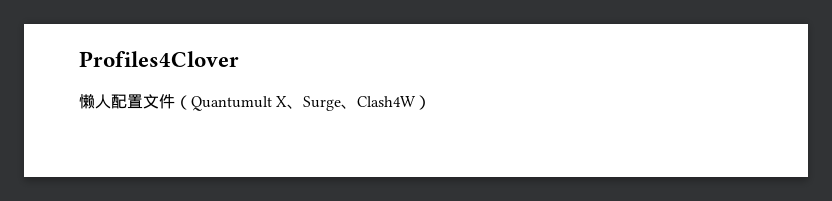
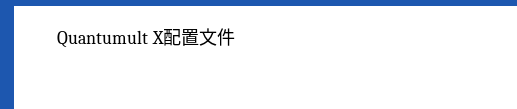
- Profiles4Clover
- 懒人配置文件（Quantumult X、Surge、Clash4W）
+ Quantumult X配置文件

